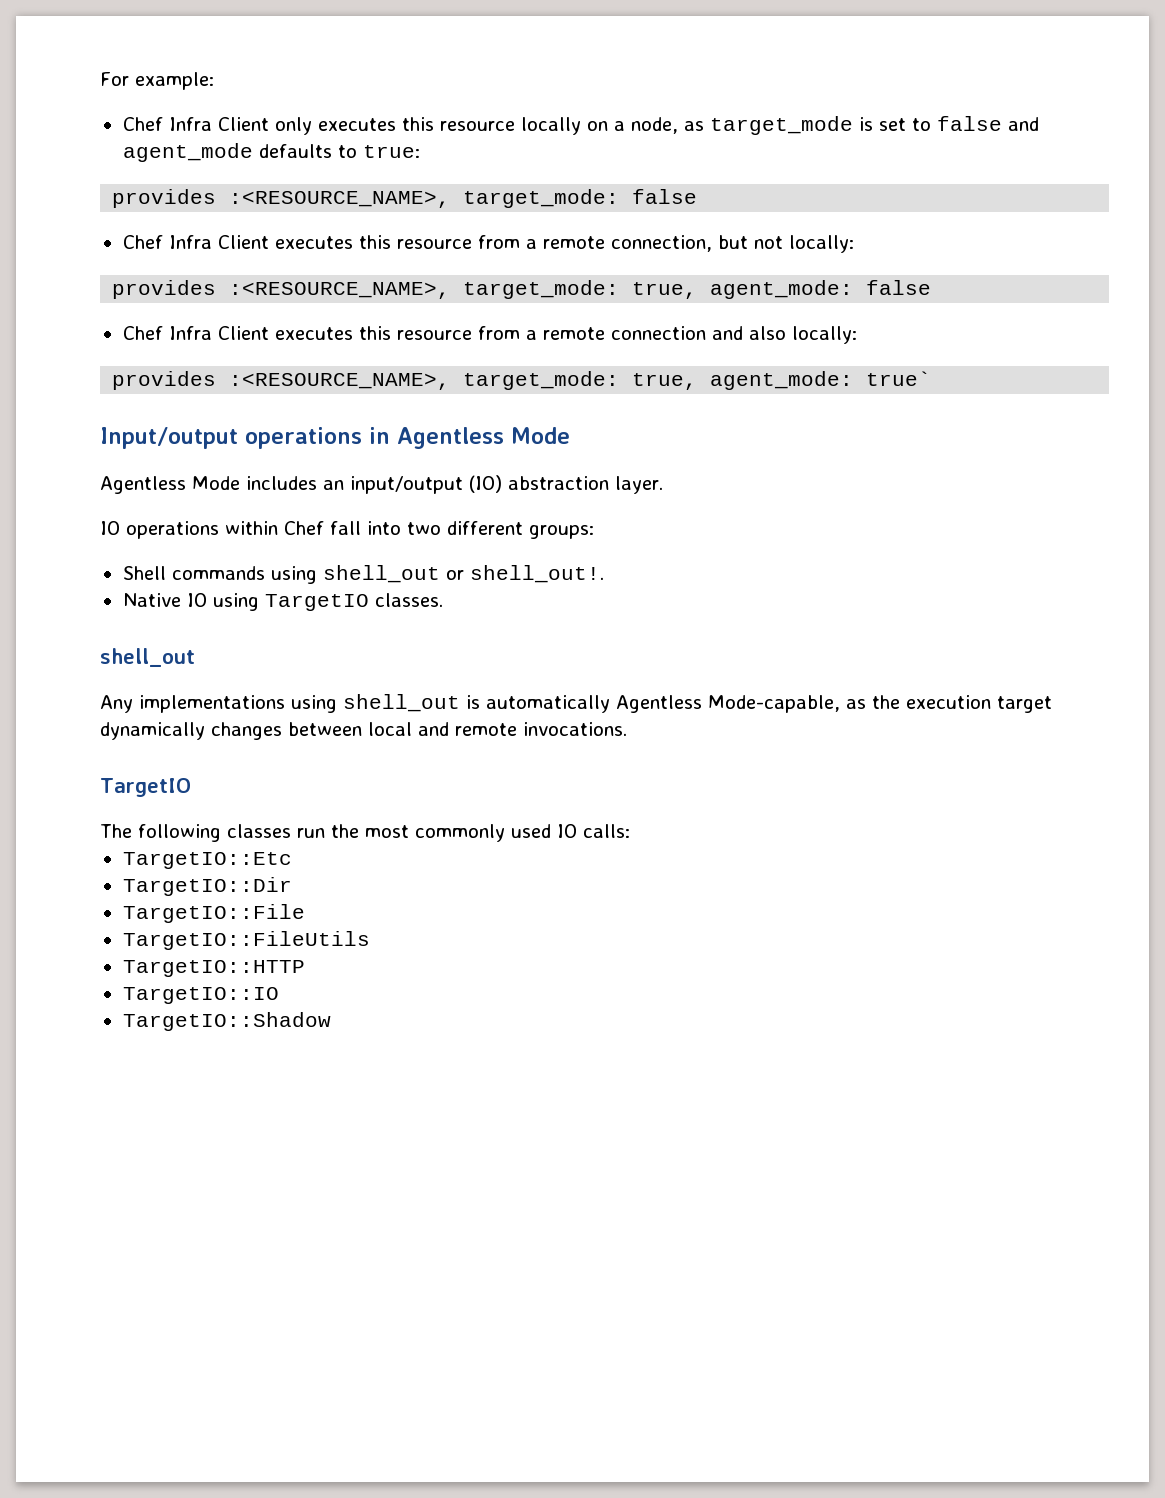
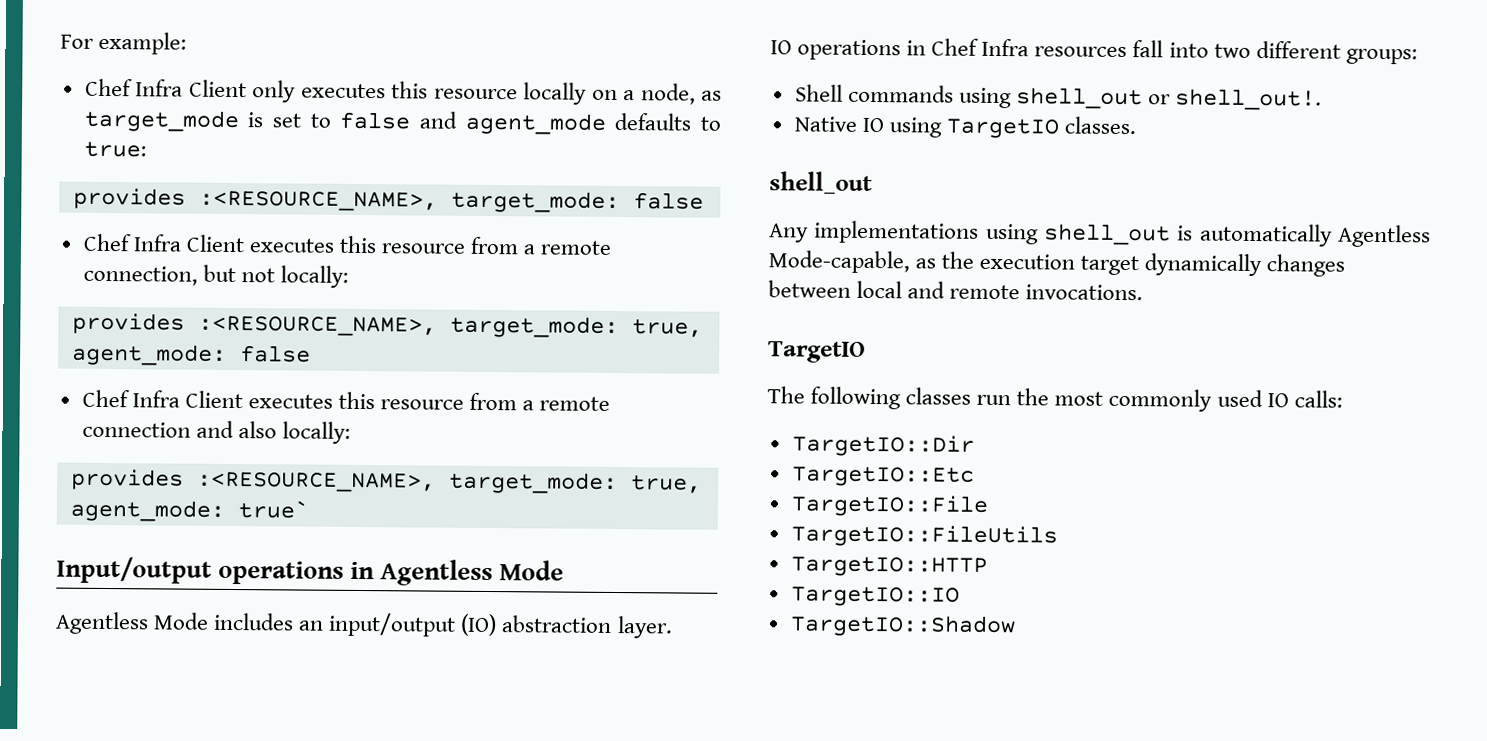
- IO operations within Chef fall into two different groups:
+ IO operations in Chef Infra resources fall into two different groups:
+ TargetIO::Dir
- TargetIO::Dir

